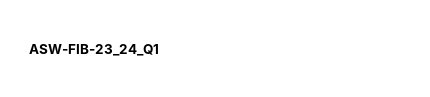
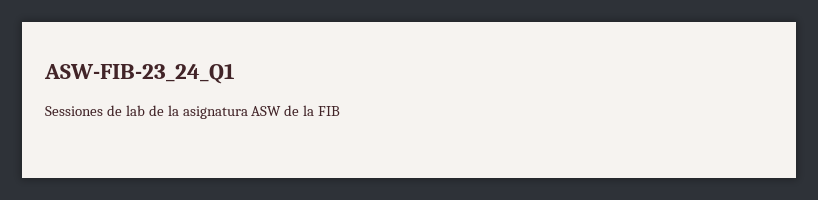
+ Sessiones de lab de la asignatura ASW de la FIB

